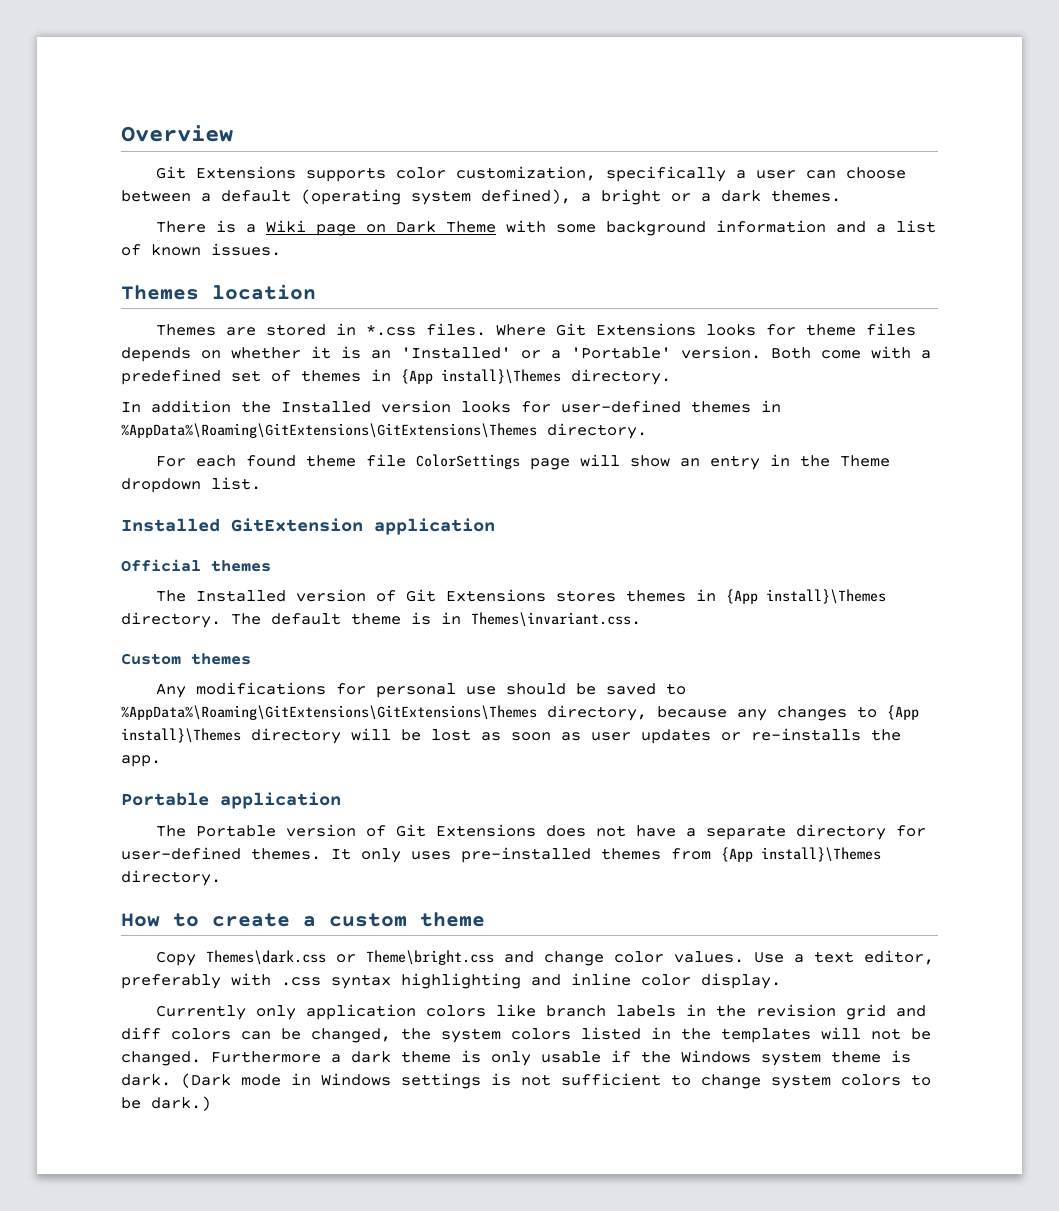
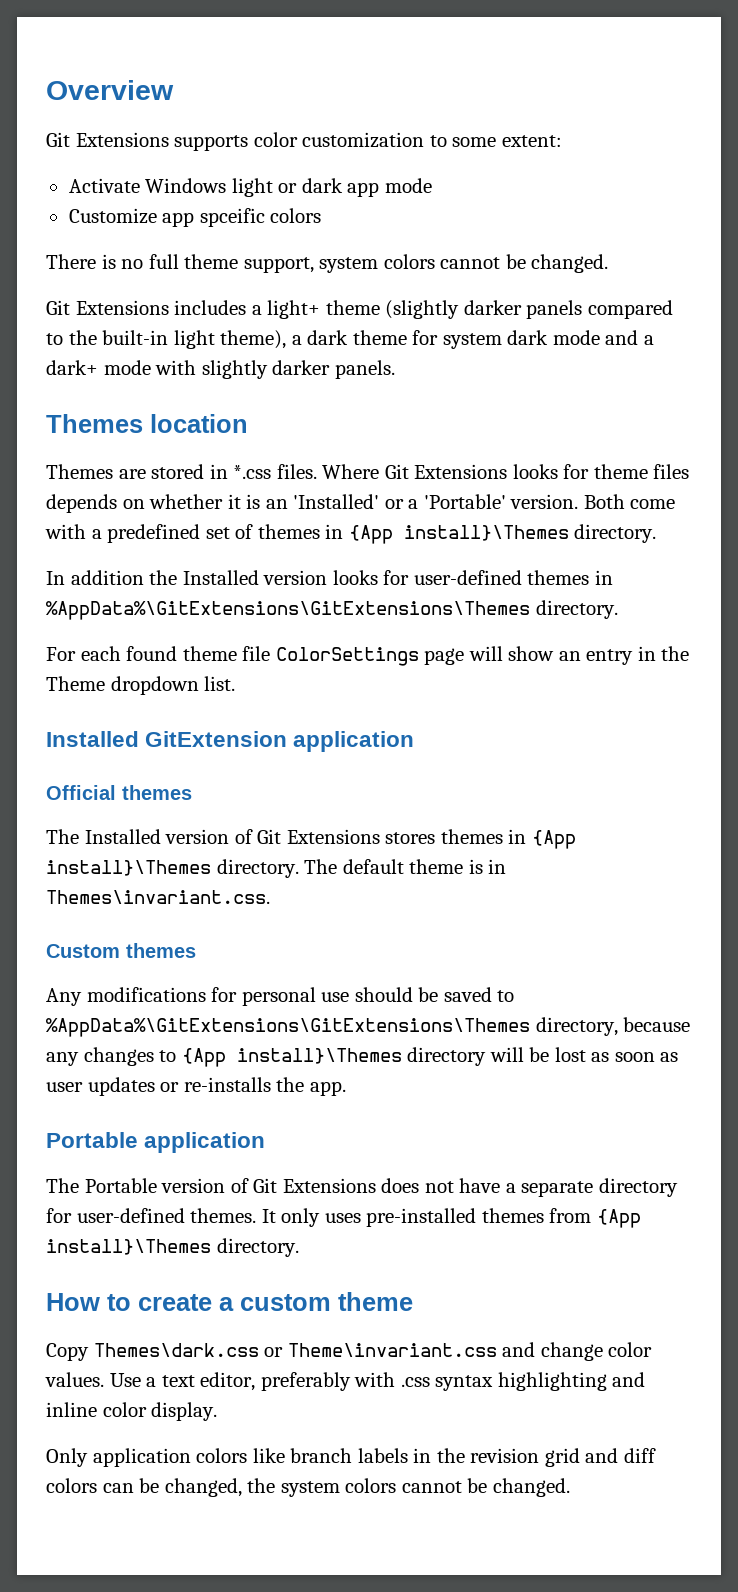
- Git Extensions supports color customization, specifically a user can choose between a default (operating system defined), a bright or a dark themes.
- There is a Wiki page on Dark Theme with some background information and a list of known issues.
+ Git Extensions supports color customization to some extent:
+ Activate Windows light or dark app mode
+ Customize app spceific colors
+ There is no full theme support, system colors cannot be changed.
+ Git Extensions includes a light+ theme (slightly darker panels compared to the built-in light theme), a dark theme for system dark mode and a dark+ mode with slightly darker panels.
- In addition the Installed version looks for user-defined themes in %AppData%\Roaming\GitExtensions\GitExtensions\Themes directory.
+ In addition the Installed version looks for user-defined themes in %AppData%\GitExtensions\GitExtensions\Themes directory.
- Any modifications for personal use should be saved to %AppData%\Roaming\GitExtensions\GitExtensions\Themes directory, because any changes to {App install}\Themes directory will be lost as soon as user updates or re-installs the app.
+ Any modifications for personal use should be saved to %AppData%\GitExtensions\GitExtensions\Themes directory, because any changes to {App install}\Themes directory will be lost as soon as user updates or re-installs the app.
- Copy Themes\dark.css or Theme\bright.css and change color values.
+ Copy Themes\dark.css or Theme\invariant.css and change color values.
- Currently only application colors like branch labels in the revision grid and diff colors can be changed, the system colors listed in the templates will not be changed. Furthermore a dark theme is only usable if the Windows system theme is dark. (Dark mode in Windows settings is not sufficient to change system colors to be dark.)
+ Only application colors like branch labels in the revision grid and diff colors can be changed, the system colors cannot be changed.

